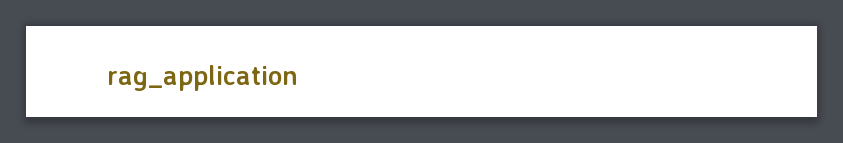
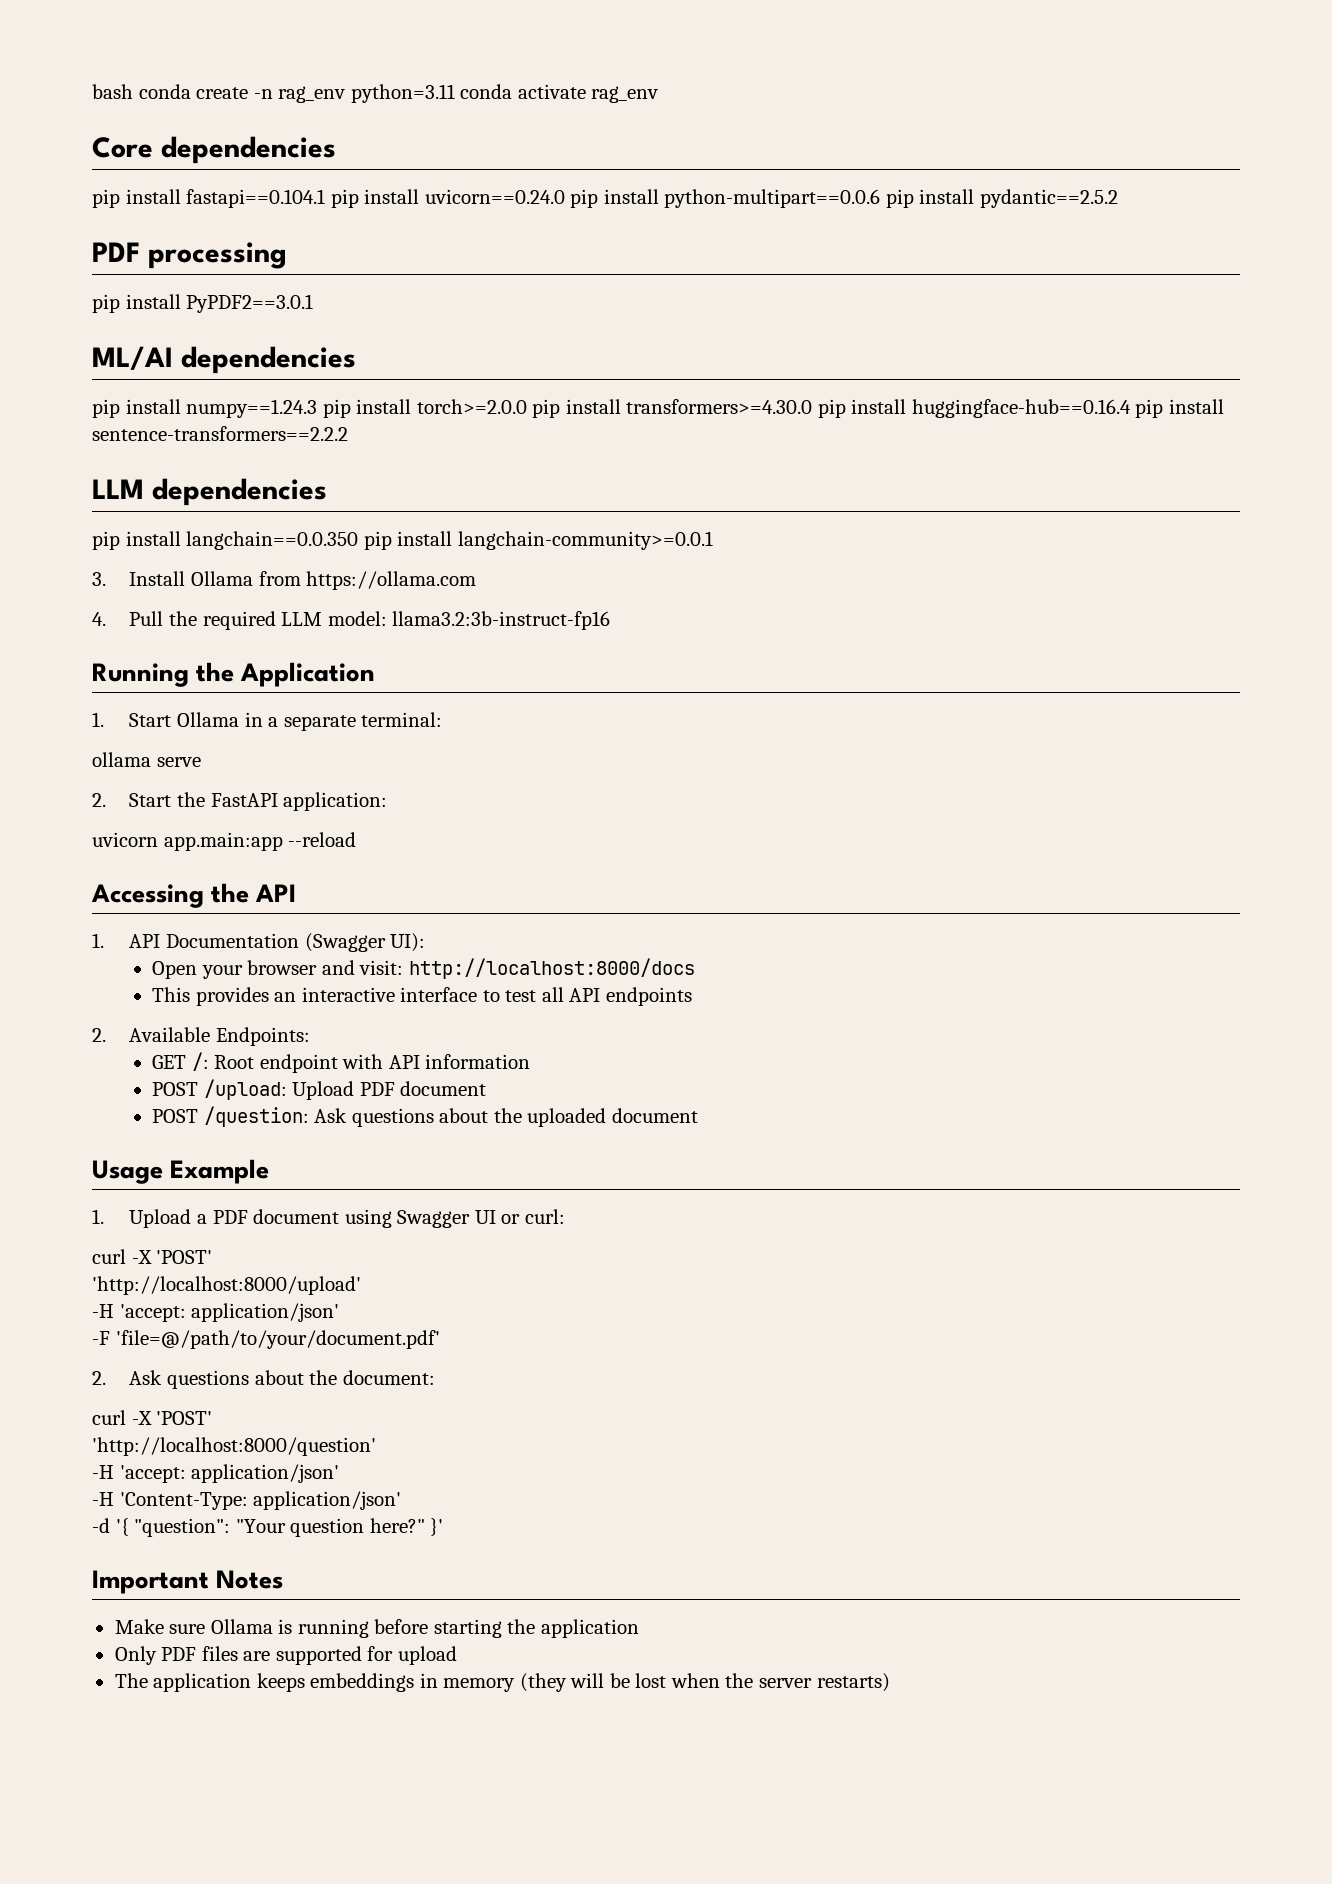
- rag_application
+ bash conda create -n rag_env python=3.11 conda activate rag_env
+ Core dependencies
+ pip install fastapi==0.104.1 pip install uvicorn==0.24.0 pip install python-multipart==0.0.6 pip install pydantic==2.5.2
+ PDF processing
+ pip install PyPDF2==3.0.1
+ ML/AI dependencies
+ pip install numpy==1.24.3 pip install torch>=2.0.0 pip install transformers>=4.30.0 pip install huggingface-hub==0.16.4 pip install sentence-transformers==2.2.2
+ LLM dependencies
+ pip install langchain==0.0.350 pip install langchain-community>=0.0.1
+ 3. Install Ollama from https://ollama.com
+ 4. Pull the required LLM model: llama3.2:3b-instruct-fp16
+ Running the Application
+ 1. Start Ollama in a separate terminal:
+ ollama serve
+ 2. Start the FastAPI application:
+ uvicorn app.main:app --reload
+ Accessing the API
+ 1. API Documentation (Swagger UI):
+ Open your browser and visit: http://localhost:8000/docs
+ This provides an interactive interface to test all API endpoints
+ 2. Available Endpoints:
+ GET /: Root endpoint with API information
+ POST /upload: Upload PDF document
+ POST /question: Ask questions about the uploaded document
+ Usage Example
+ 1. Upload a PDF document using Swagger UI or curl:
+ curl -X 'POST'
+ 'http://localhost:8000/upload'
+ -H 'accept: application/json'
+ -F 'file=@/path/to/your/document.pdf'
+ 2. Ask questions about the document:
+ curl -X 'POST'
+ 'http://localhost:8000/question'
+ -H 'accept: application/json'
+ -H 'Content-Type: application/json'
+ -d '{ "question": "Your question here?" }'
+ Important Notes
+ Make sure Ollama is running before starting the application
+ Only PDF files are supported for upload
+ The application keeps embeddings in memory (they will be lost when the server restarts)

